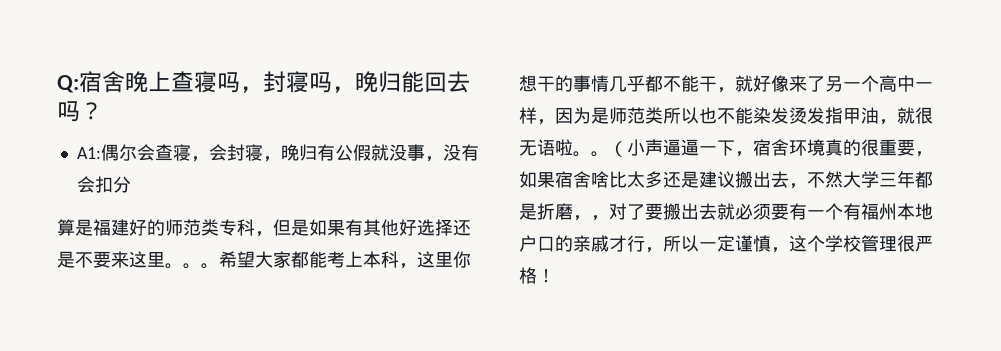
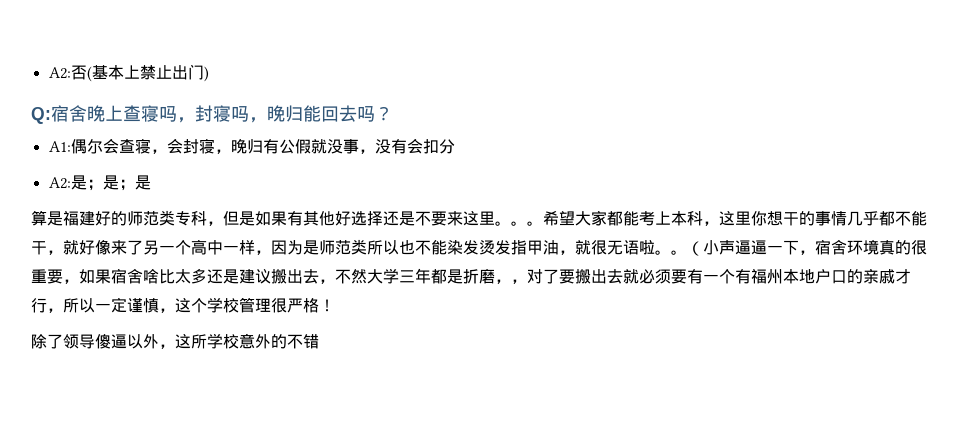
+ A2:否(基本上禁止出门)
+ A2:是；是；是
+ 除了领导傻逼以外，这所学校意外的不错

